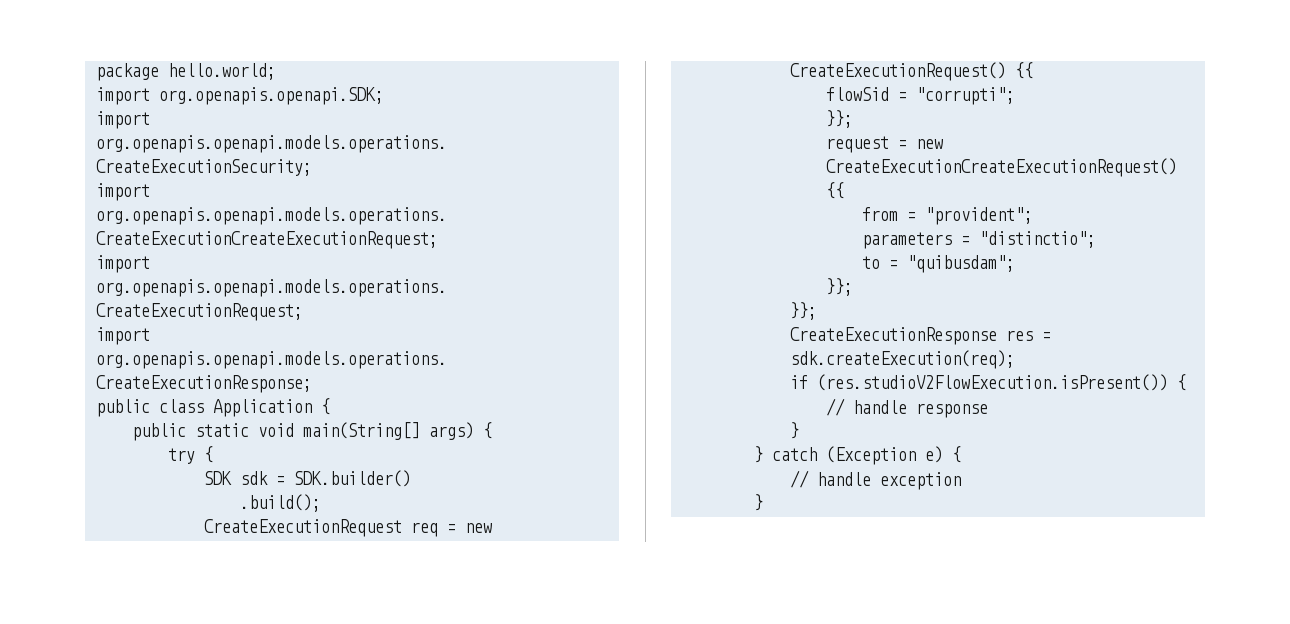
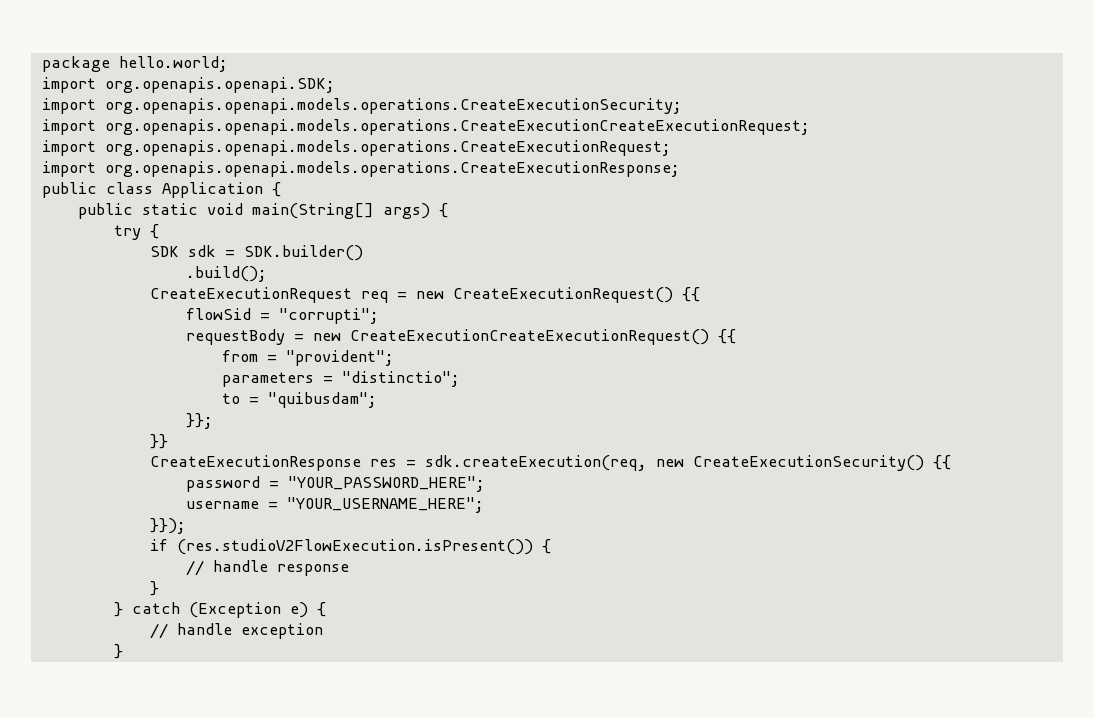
  flowSid = "corrupti";
- }};
- request = new CreateExecutionCreateExecutionRequest() {{
+ requestBody = new CreateExecutionCreateExecutionRequest() {{
  to = "quibusdam";
  }};
- }};
+ }}
- CreateExecutionResponse res = sdk.createExecution(req);
+ CreateExecutionResponse res = sdk.createExecution(req, new CreateExecutionSecurity() {{
+ password = "YOUR_PASSWORD_HERE";
+ username = "YOUR_USERNAME_HERE";
+ }});

